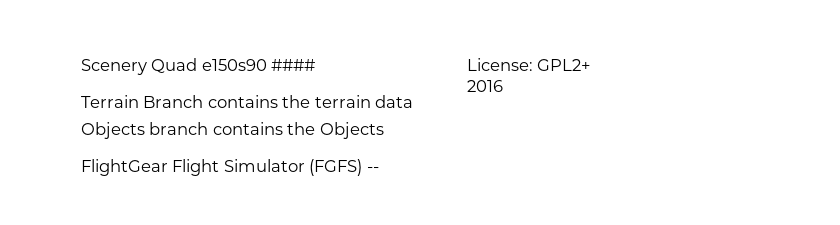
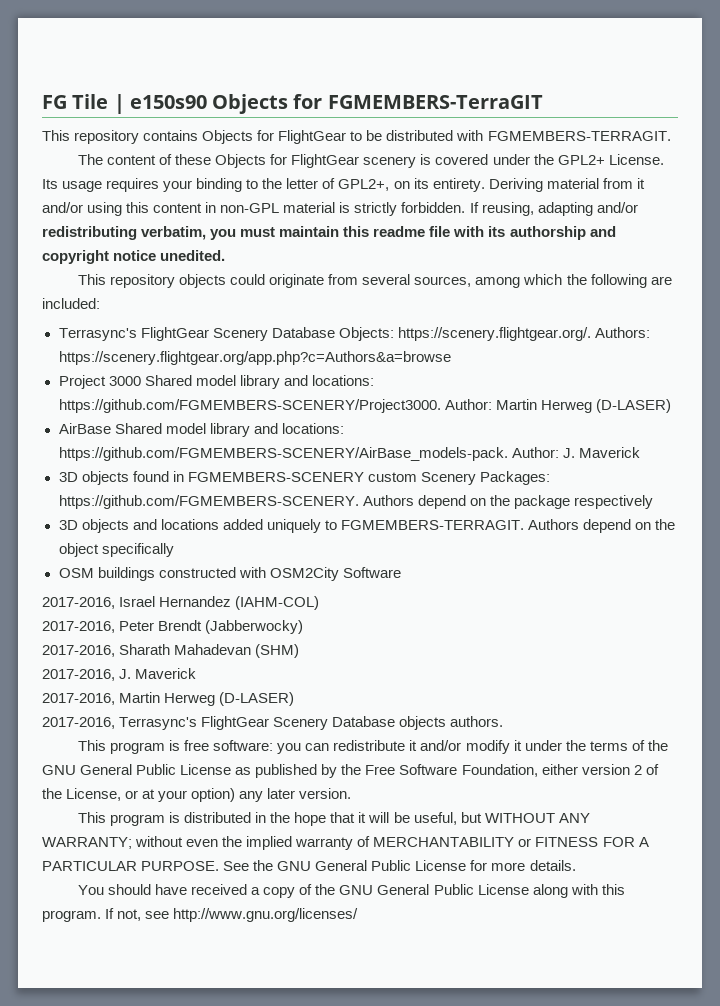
- Scenery Quad e150s90 ####
- Terrain Branch contains the terrain data
- Objects branch contains the Objects
- FlightGear Flight Simulator (FGFS) -- License: GPL2+
- 2016
+ FG Tile | e150s90 Objects for FGMEMBERS-TerraGIT
+ This repository contains Objects for FlightGear to be distributed with FGMEMBERS-TERRAGIT.
+ The content of these Objects for FlightGear scenery is covered under the GPL2+ License. Its usage requires your binding to the letter of GPL2+, on its entirety. Deriving material from it and/or using this content in non-GPL material is strictly forbidden. If reusing, adapting and/or redistributing verbatim, you must maintain this readme file with its authorship and copyright notice unedited.
+ This repository objects could originate from several sources, among which the following are included:
+ Terrasync's FlightGear Scenery Database Objects: https://scenery.flightgear.org/. Authors: https://scenery.flightgear.org/app.php?c=Authors&a=browse
+ Project 3000 Shared model library and locations: https://github.com/FGMEMBERS-SCENERY/Project3000. Author: Martin Herweg (D-LASER)
+ AirBase Shared model library and locations: https://github.com/FGMEMBERS-SCENERY/AirBase_models-pack. Author: J. Maverick
+ 3D objects found in FGMEMBERS-SCENERY custom Scenery Packages: https://github.com/FGMEMBERS-SCENERY. Authors depend on the package respectively
+ 3D objects and locations added uniquely to FGMEMBERS-TERRAGIT. Authors depend on the object specifically
+ OSM buildings constructed with OSM2City Software
+ 2017-2016, Israel Hernandez (IAHM-COL)
+ 2017-2016, Peter Brendt (Jabberwocky)
+ 2017-2016, Sharath Mahadevan (SHM)
+ 2017-2016, J. Maverick
+ 2017-2016, Martin Herweg (D-LASER)
+ 2017-2016, Terrasync's FlightGear Scenery Database objects authors.
+ This program is free software: you can redistribute it and/or modify it under the terms of the GNU General Public License as published by the Free Software Foundation, either version 2 of the License, or at your option) any later version.
+ This program is distributed in the hope that it will be useful, but WITHOUT ANY WARRANTY; without even the implied warranty of MERCHANTABILITY or FITNESS FOR A PARTICULAR PURPOSE. See the GNU General Public License for more details.
+ You should have received a copy of the GNU General Public License along with this program. If not, see http://www.gnu.org/licenses/

